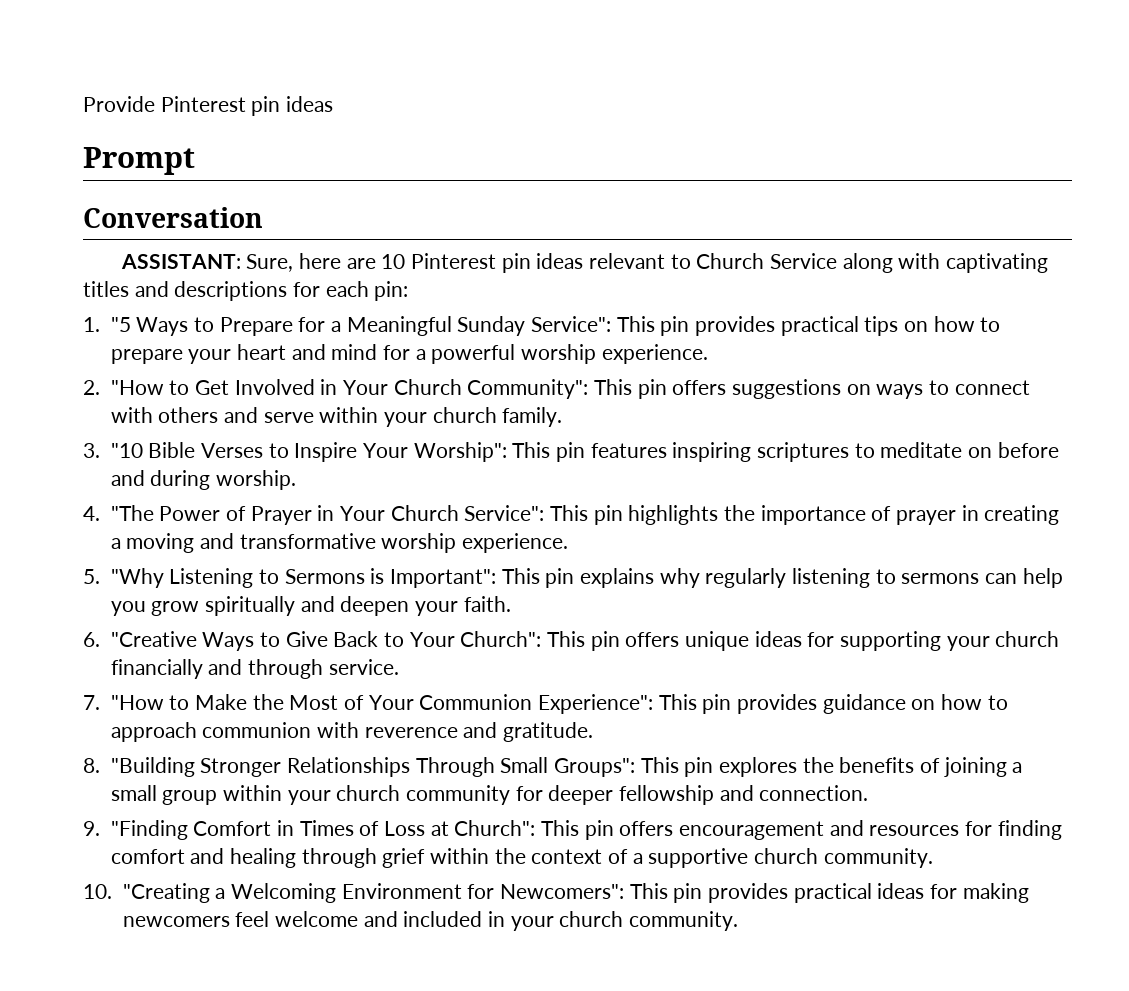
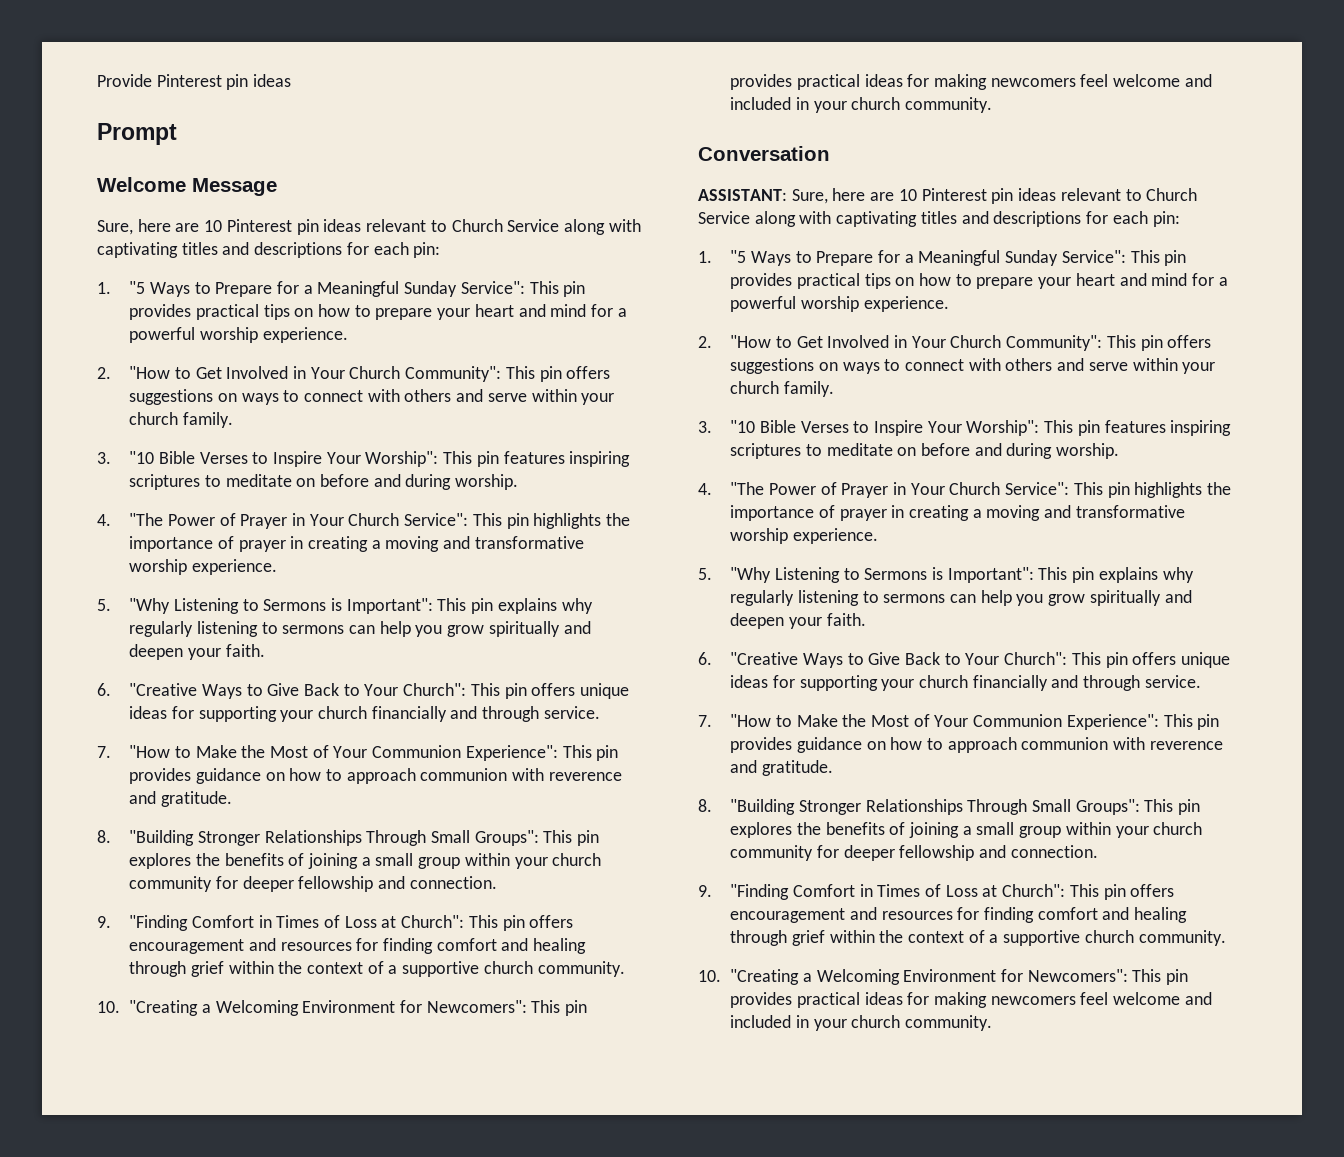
+ Welcome Message
+ Sure, here are 10 Pinterest pin ideas relevant to Church Service along with captivating titles and descriptions for each pin:
+ 1. "5 Ways to Prepare for a Meaningful Sunday Service": This pin provides practical tips on how to prepare your heart and mind for a powerful worship experience.
+ 2. "How to Get Involved in Your Church Community": This pin offers suggestions on ways to connect with others and serve within your church family.
+ 3. "10 Bible Verses to Inspire Your Worship": This pin features inspiring scriptures to meditate on before and during worship.
+ 4. "The Power of Prayer in Your Church Service": This pin highlights the importance of prayer in creating a moving and transformative worship experience.
+ 5. "Why Listening to Sermons is Important": This pin explains why regularly listening to sermons can help you grow spiritually and deepen your faith.
+ 6. "Creative Ways to Give Back to Your Church": This pin offers unique ideas for supporting your church financially and through service.
+ 7. "How to Make the Most of Your Communion Experience": This pin provides guidance on how to approach communion with reverence and gratitude.
+ 8. "Building Stronger Relationships Through Small Groups": This pin explores the benefits of joining a small group within your church community for deeper fellowship and connection.
+ 9. "Finding Comfort in Times of Loss at Church": This pin offers encouragement and resources for finding comfort and healing through grief within the context of a supportive church community.
+ 10. "Creating a Welcoming Environment for Newcomers": This pin provides practical ideas for making newcomers feel welcome and included in your church community.

